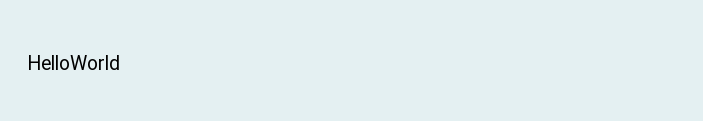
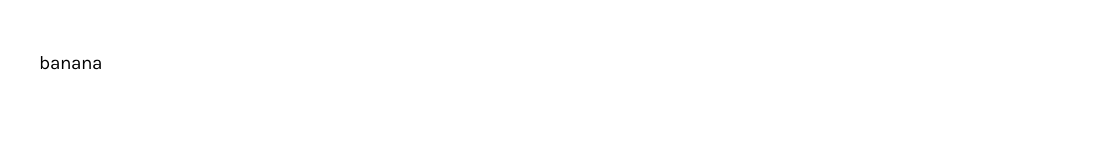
- HelloWorld
+ banana

